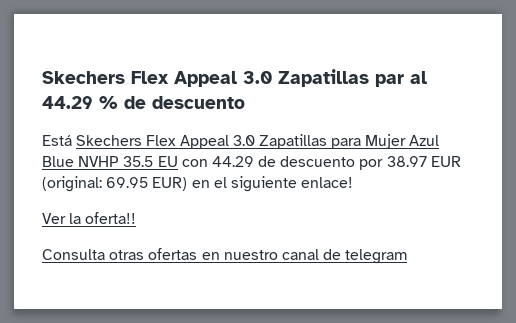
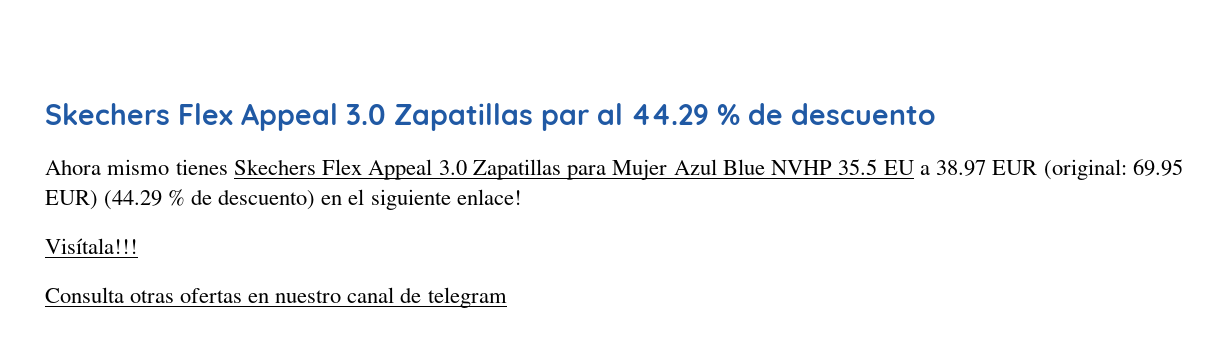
- Está Skechers Flex Appeal 3.0 Zapatillas para Mujer Azul Blue NVHP 35.5 EU con 44.29 de descuento por 38.97 EUR (original: 69.95 EUR) en el siguiente enlace!
+ Ahora mismo tienes Skechers Flex Appeal 3.0 Zapatillas para Mujer Azul Blue NVHP 35.5 EU a 38.97 EUR (original: 69.95 EUR) (44.29 % de descuento) en el siguiente enlace!
- Ver la oferta!!
+ Visítala!!!

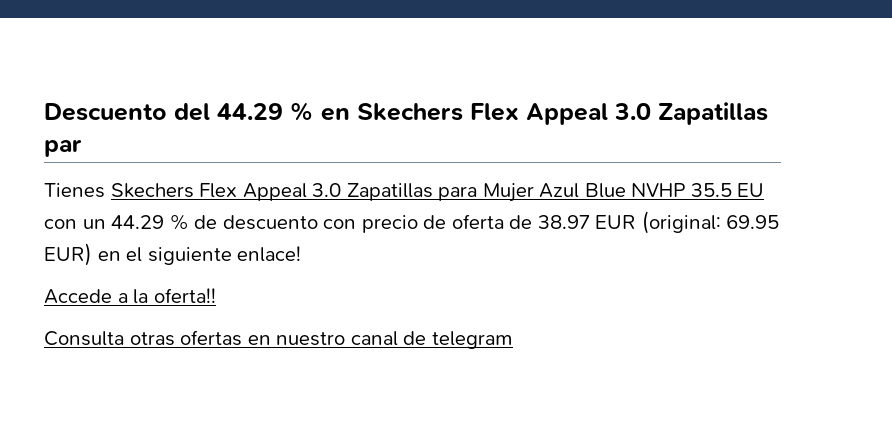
- Skechers Flex Appeal 3.0 Zapatillas par al 44.29 % de descuento
- Ahora mismo tienes Skechers Flex Appeal 3.0 Zapatillas para Mujer Azul Blue NVHP 35.5 EU a 38.97 EUR (original: 69.95 EUR) (44.29 % de descuento) en el siguiente enlace!
+ Descuento del 44.29 % en Skechers Flex Appeal 3.0 Zapatillas par
+ Tienes Skechers Flex Appeal 3.0 Zapatillas para Mujer Azul Blue NVHP 35.5 EU con un 44.29 % de descuento con precio de oferta de 38.97 EUR (original: 69.95 EUR) en el siguiente enlace!
- Visítala!!!
+ Accede a la oferta!!

